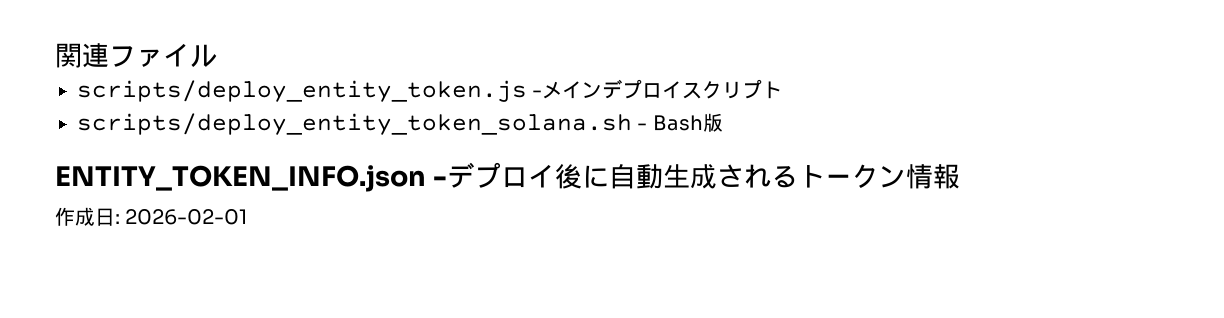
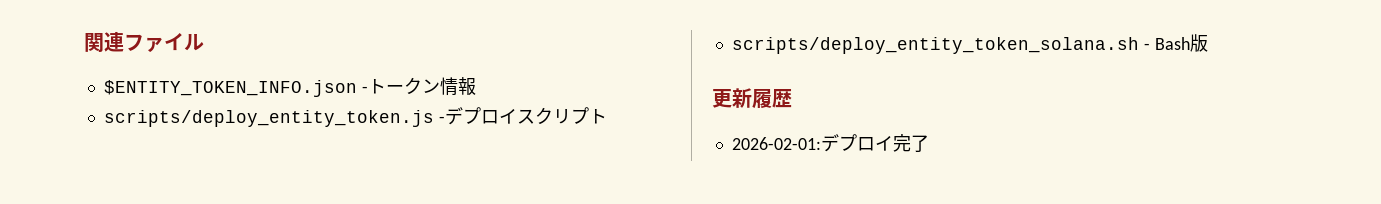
+ $ENTITY_TOKEN_INFO.json -トークン情報
- scripts/deploy_entity_token.js -メインデプロイスクリプト
+ scripts/deploy_entity_token.js -デプロイスクリプト
- ENTITY_TOKEN_INFO.json -デプロイ後に自動生成されるトークン情報
- 作成日: 2026-02-01
+ 更新履歴
+ 2026-02-01:デプロイ完了

